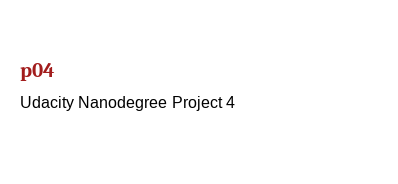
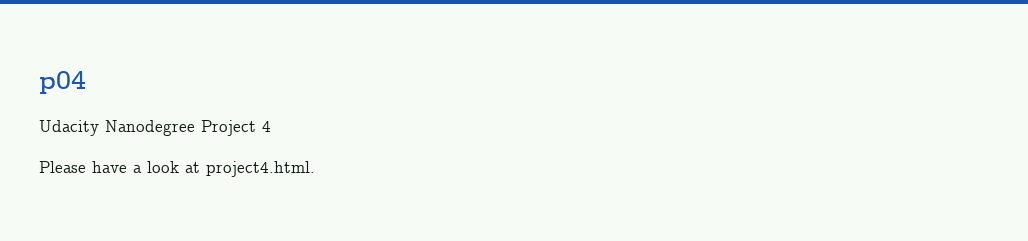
+ Please have a look at project4.html.

